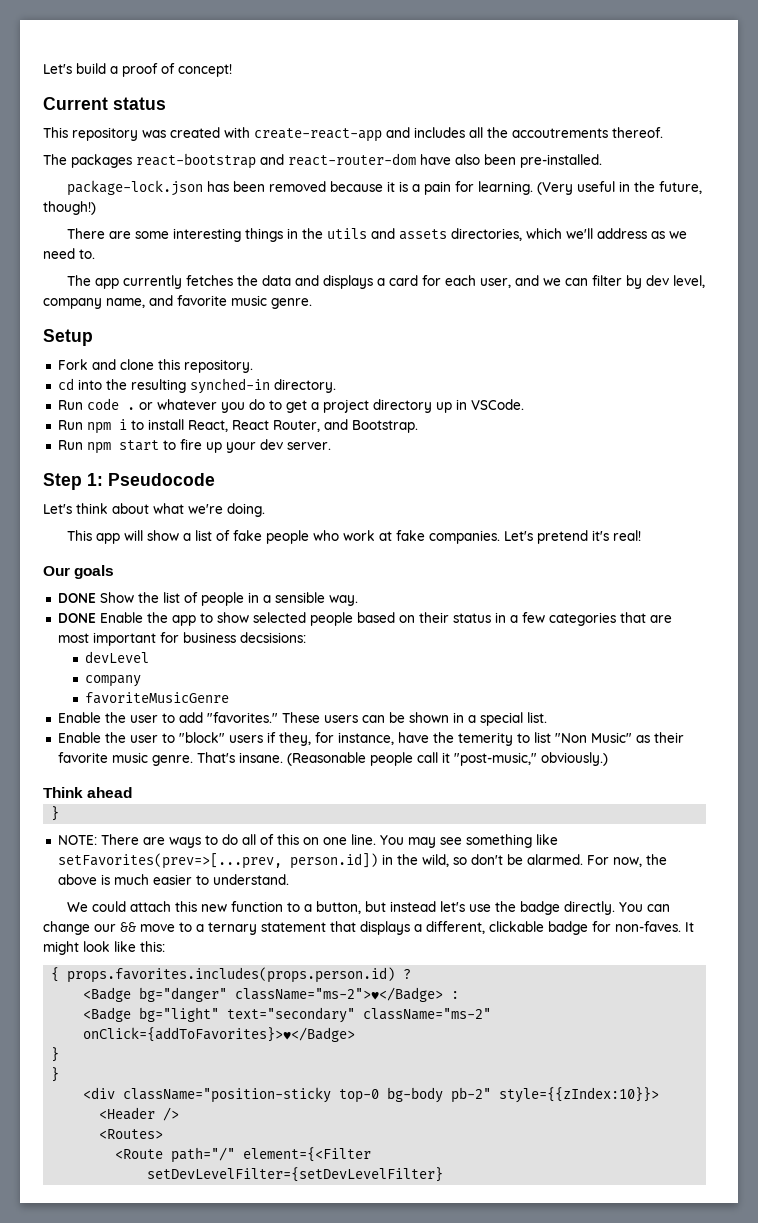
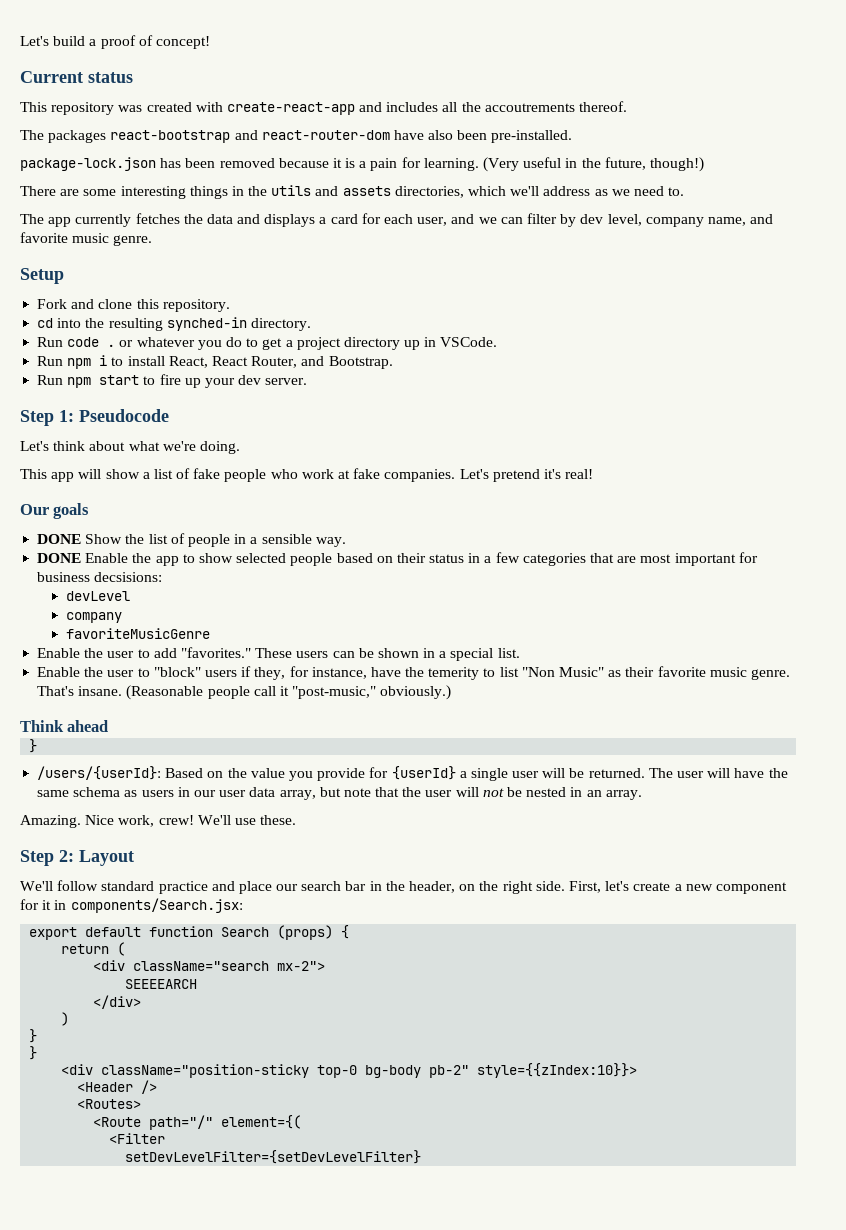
- NOTE: There are ways to do all of this on one line. You may see something like setFavorites(prev=>[...prev, person.id]) in the wild, so don't be alarmed. For now, the above is much easier to understand.
- We could attach this new function to a button, but instead let's use the badge directly. You can change our && move to a ternary statement that displays a different, clickable badge for non-faves. It might look like this:
- { props.favorites.includes(props.person.id) ?
- <Badge bg="danger" className="ms-2">♥</Badge> :
- <Badge bg="light" text="secondary" className="ms-2" onClick={addToFavorites}>♥</Badge>
+ /users/{userId}: Based on the value you provide for {userId} a single user will be returned. The user will have the same schema as users in our user data array, but note that the user will not be nested in an array.
+ Amazing. Nice work, crew! We'll use these.
+ Step 2: Layout
+ We'll follow standard practice and place our search bar in the header, on the right side. First, let's create a new component for it in components/Search.jsx:
+ export default function Search (props) {
+ return (
+ <div className="search mx-2">
+ SEEEEARCH
+ </div>
+ )
- <Route path="/" element={<Filter
+ <Route path="/" element={(
+ <Filter

